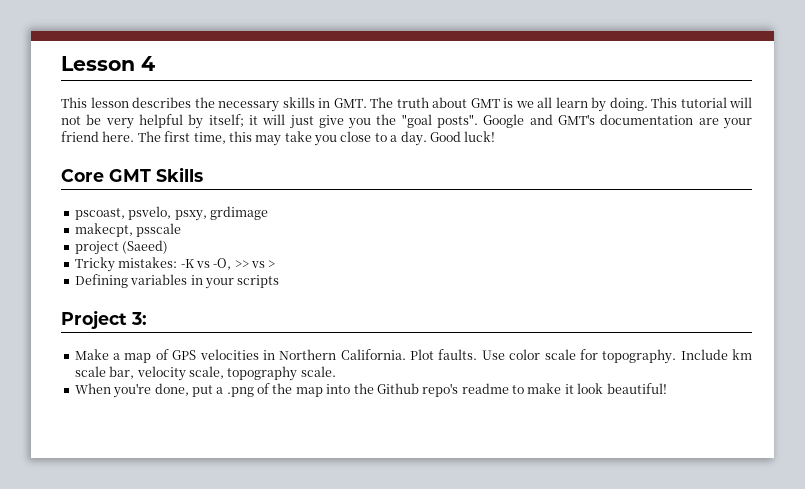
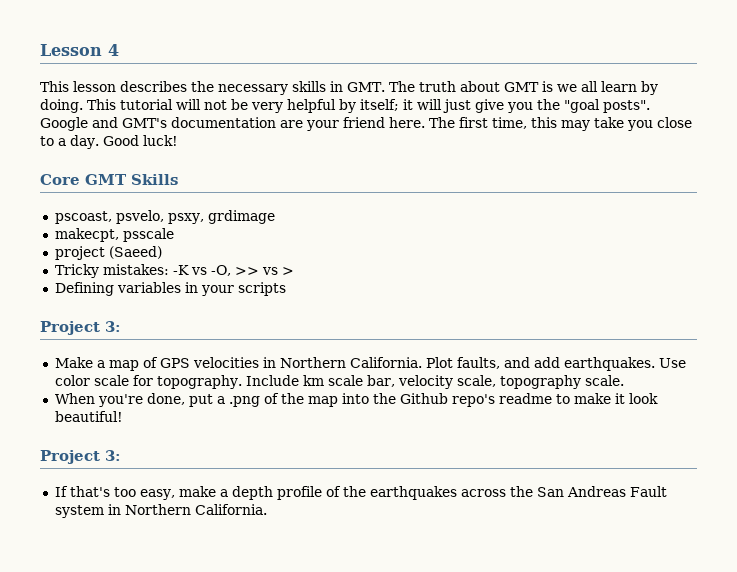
- Plot faults.
+ Plot faults, and add earthquakes.
  When you're done, put a .png of the map into the Github repo's readme to make it look beautiful!
+ Project 3:
+ If that's too easy, make a depth profile of the earthquakes across the San Andreas Fault system in Northern California.

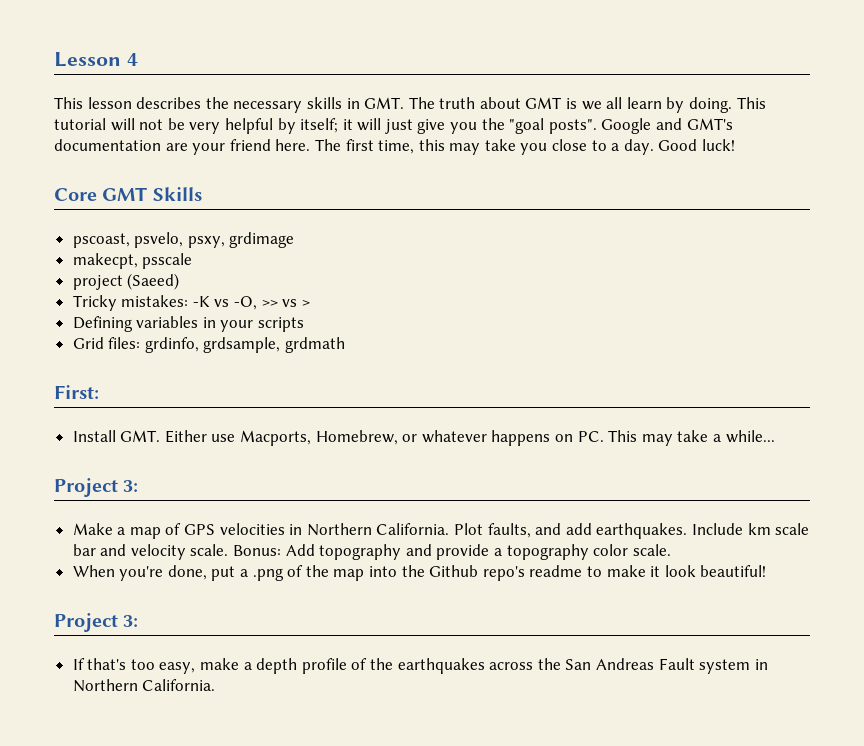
+ Grid files: grdinfo, grdsample, grdmath
+ First:
+ Install GMT. Either use Macports, Homebrew, or whatever happens on PC. This may take a while...
- Use color scale for topography. Include km scale bar, velocity scale, topography scale.
+ Include km scale bar and velocity scale. Bonus: Add topography and provide a topography color scale.

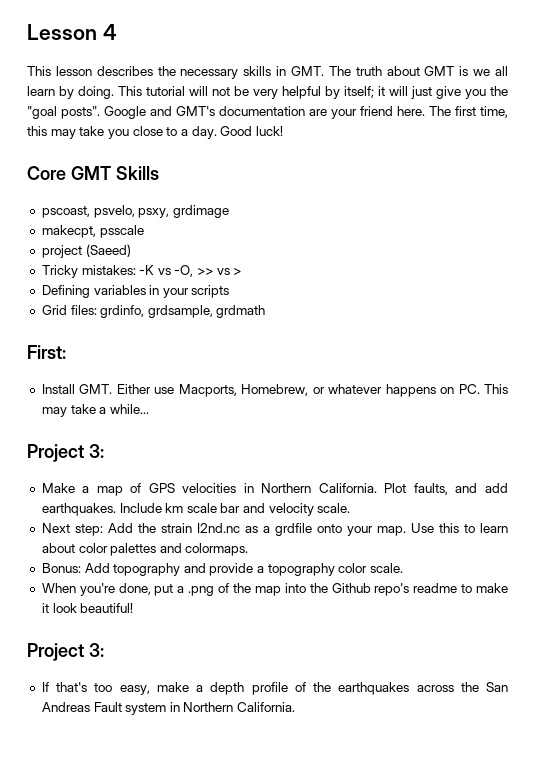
- Include km scale bar and velocity scale. Bonus: Add topography and provide a topography color scale.
+ Include km scale bar and velocity scale.
+ Next step: Add the strain I2nd.nc as a grdfile onto your map. Use this to learn about color palettes and colormaps.
+ Bonus: Add topography and provide a topography color scale.

